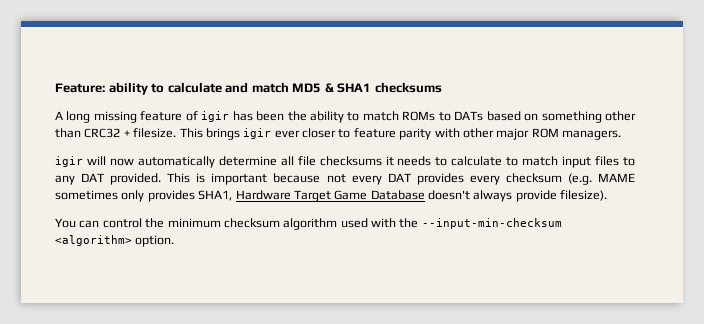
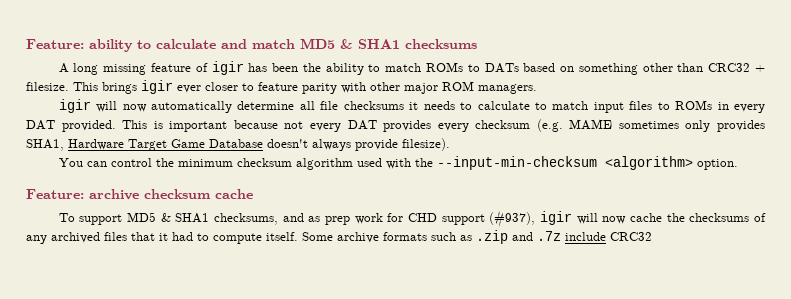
- igir will now automatically determine all file checksums it needs to calculate to match input files to any DAT provided.
+ igir will now automatically determine all file checksums it needs to calculate to match input files to ROMs in every DAT provided.
+ Feature: archive checksum cache
+ To support MD5 & SHA1 checksums, and as prep work for CHD support (#937), igir will now cache the checksums of any archived files that it had to compute itself. Some archive formats such as .zip and .7z include CRC32

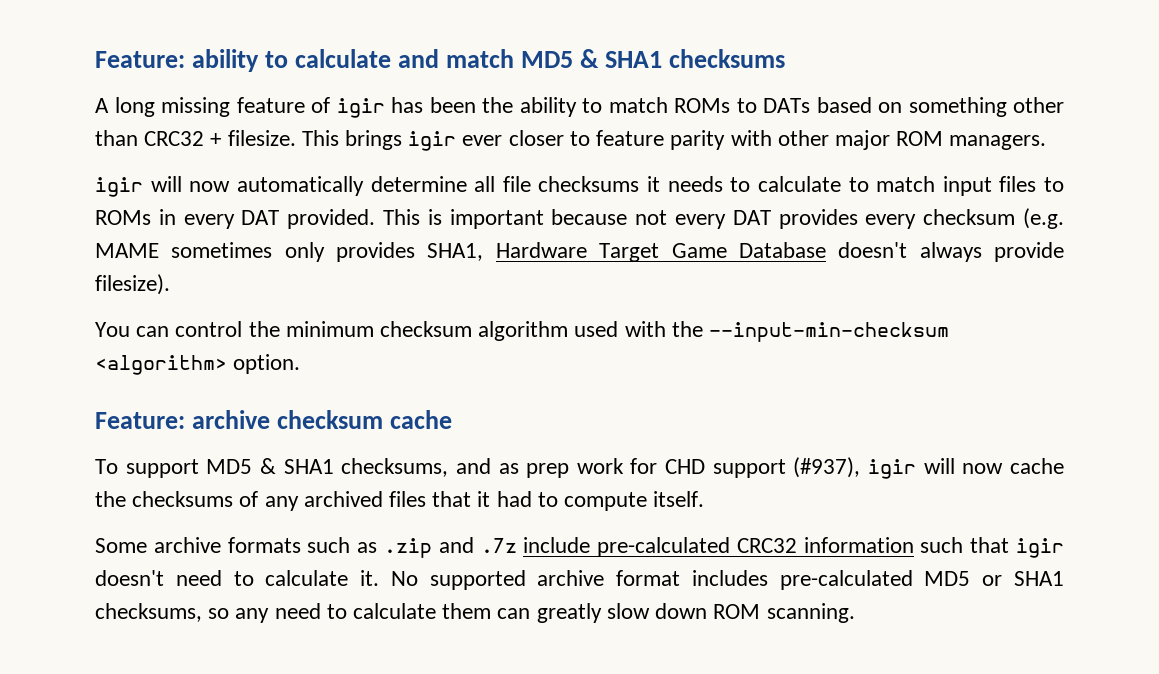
- To support MD5 & SHA1 checksums, and as prep work for CHD support (#937), igir will now cache the checksums of any archived files that it had to compute itself. Some archive formats such as .zip and .7z include CRC32
+ To support MD5 & SHA1 checksums, and as prep work for CHD support (#937), igir will now cache the checksums of any archived files that it had to compute itself.
+ Some archive formats such as .zip and .7z include pre-calculated CRC32 information such that igir doesn't need to calculate it. No supported archive format includes pre-calculated MD5 or SHA1 checksums, so any need to calculate them can greatly slow down ROM scanning.

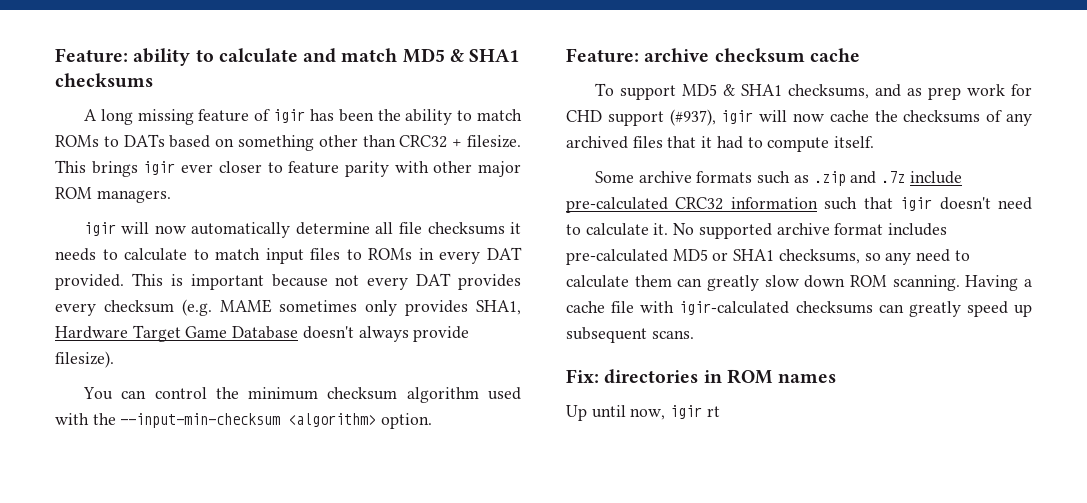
+ Having a cache file with igir-calculated checksums can greatly speed up subsequent scans.
+ Fix: directories in ROM names
+ Up until now, igir rt

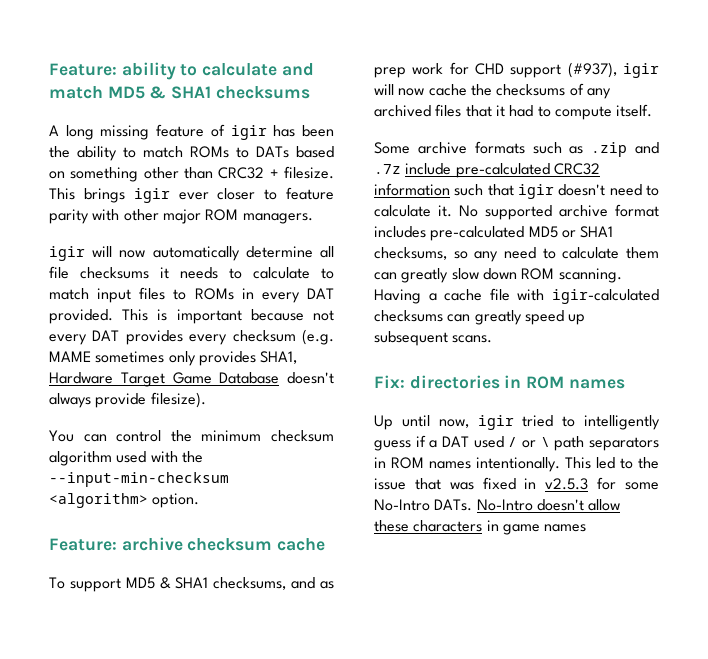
- Up until now, igir rt
+ Up until now, igir tried to intelligently guess if a DAT used / or \ path separators in ROM names intentionally. This led to the issue that was fixed in v2.5.3 for some No-Intro DATs. No-Intro doesn't allow these characters in game names

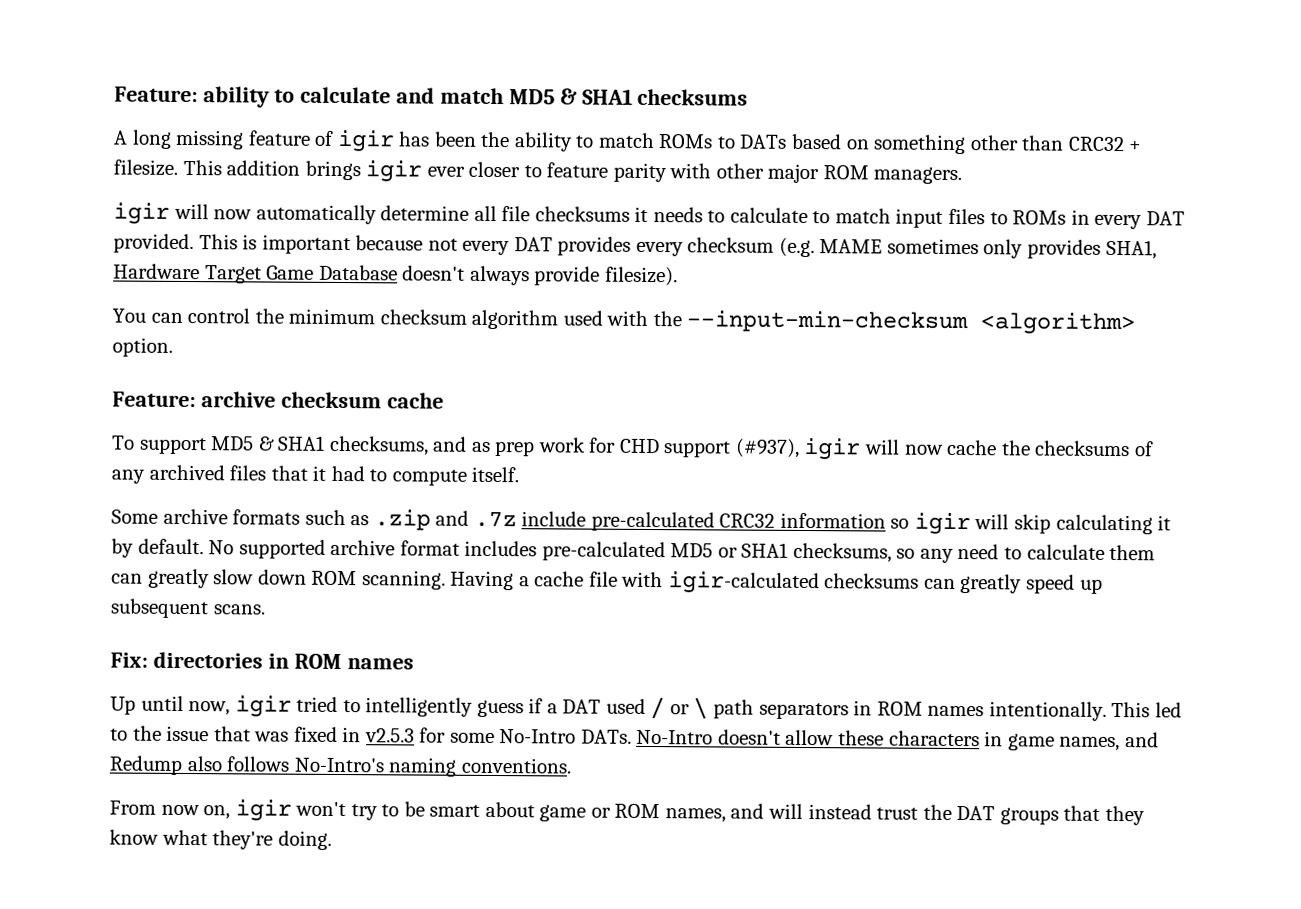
- This brings igir ever closer to feature parity with other major ROM managers.
+ This addition brings igir ever closer to feature parity with other major ROM managers.
- Some archive formats such as .zip and .7z include pre-calculated CRC32 information such that igir doesn't need to calculate it.
+ Some archive formats such as .zip and .7z include pre-calculated CRC32 information so igir will skip calculating it by default.
- No-Intro doesn't allow these characters in game names
+ No-Intro doesn't allow these characters in game names, and Redump also follows No-Intro's naming conventions.
+ From now on, igir won't try to be smart about game or ROM names, and will instead trust the DAT groups that they know what they're doing.

